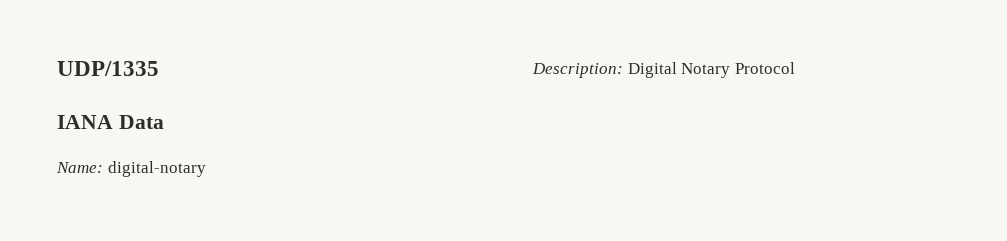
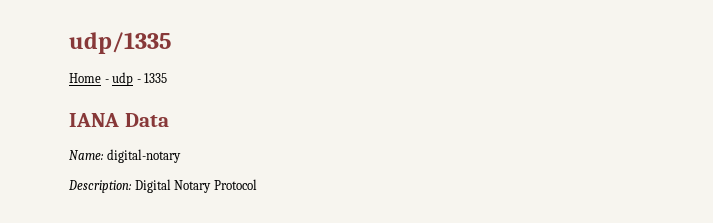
- UDP/1335
+ udp/1335
+ Home - udp - 1335

